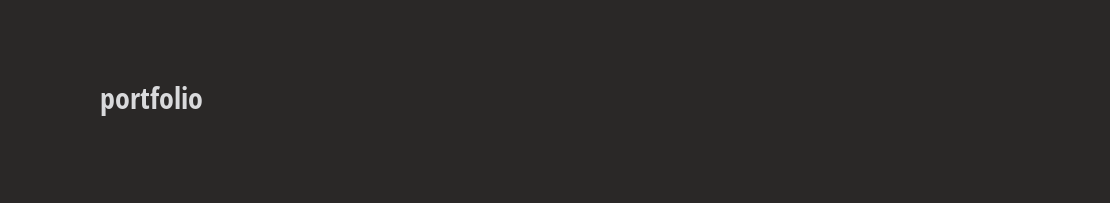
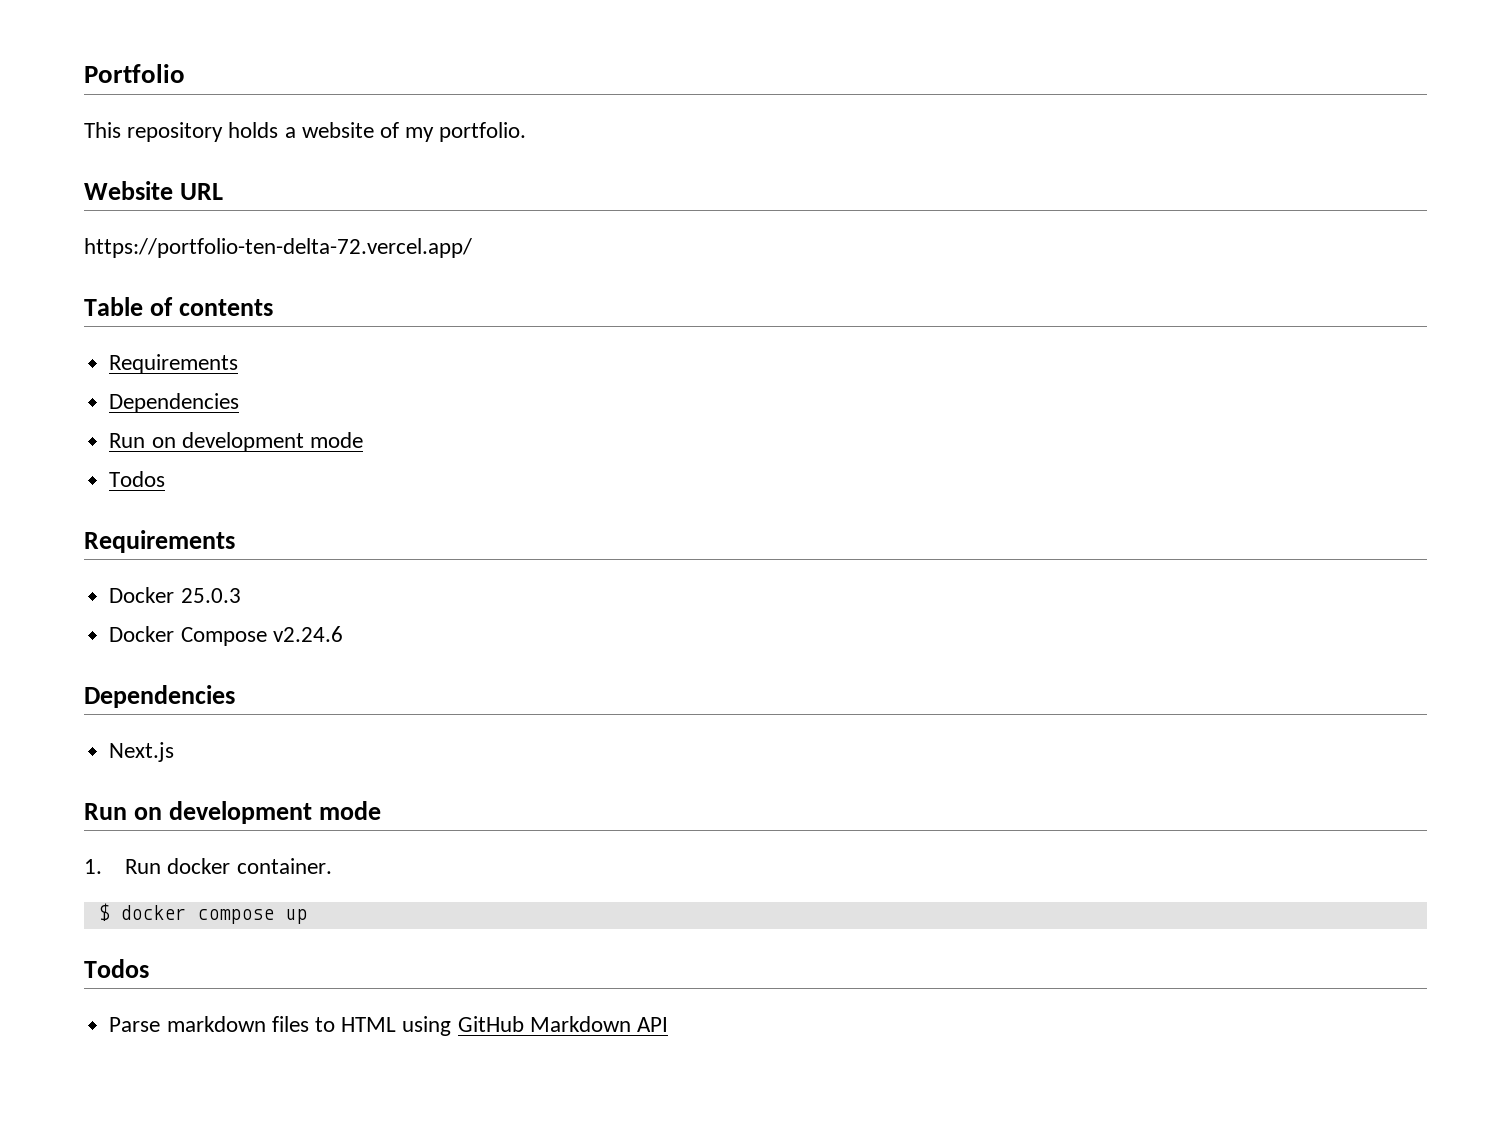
- portfolio
+ Portfolio
+ This repository holds a website of my portfolio.
+ Website URL
+ https://portfolio-ten-delta-72.vercel.app/
+ Table of contents
+ Requirements
+ Dependencies
+ Run on development mode
+ Todos
+ Requirements
+ Docker 25.0.3
+ Docker Compose v2.24.6
+ Dependencies
+ Next.js
+ Run on development mode
+ 1. Run docker container.
+ $ docker compose up
+ Todos
+ Parse markdown files to HTML using GitHub Markdown API

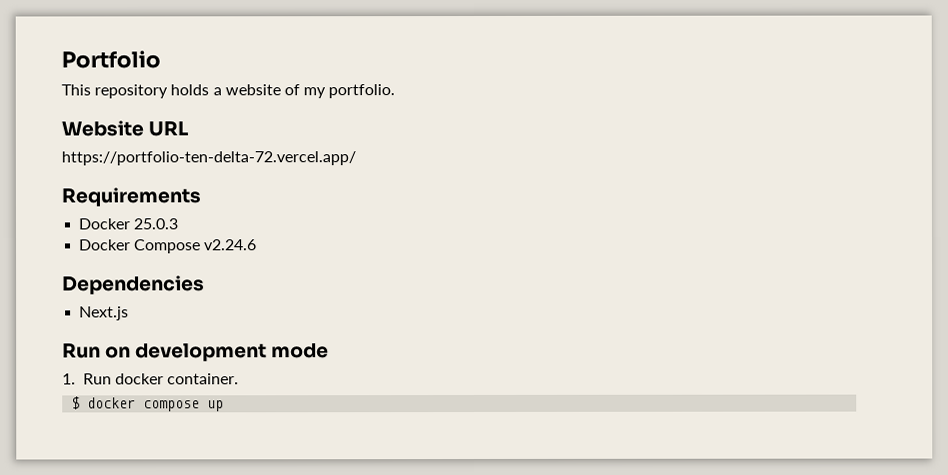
- Table of contents
- Requirements
- Dependencies
- Run on development mode
- Todos
  $ docker compose up
- Todos
- Parse markdown files to HTML using GitHub Markdown API

